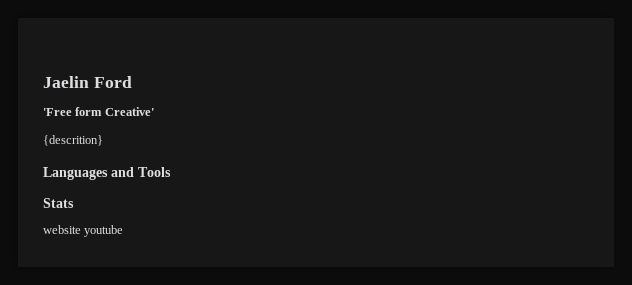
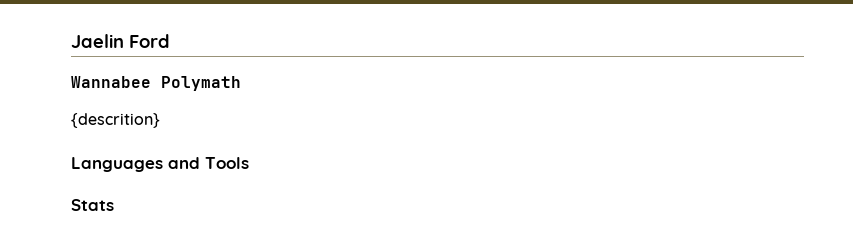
- 'Free form Creative'
+ Wannabee Polymath
- website youtube

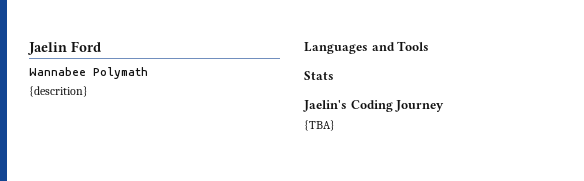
+ Jaelin's Coding Journey
+ {TBA}

